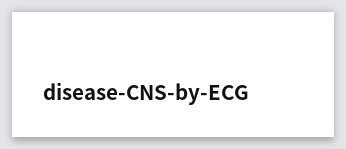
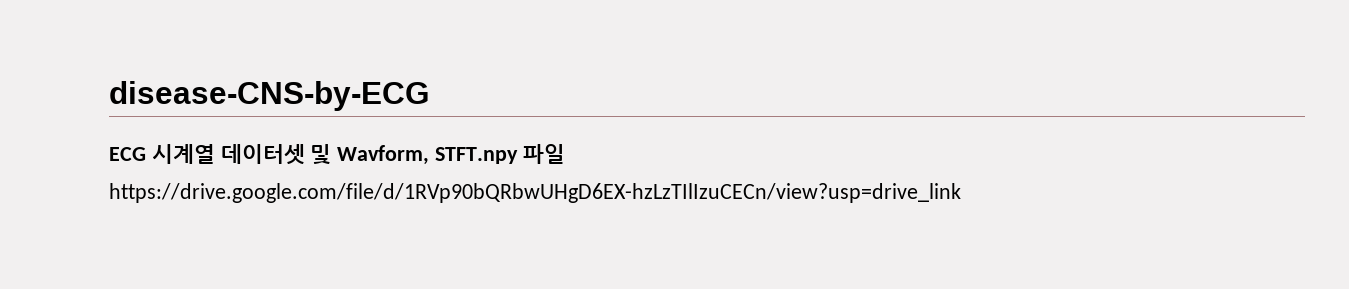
+ ECG 시계열 데이터셋 및 Wavform, STFT.npy 파일 https://drive.google.com/file/d/1RVp90bQRbwUHgD6EX-hzLzTIlIzuCECn/view?usp=drive_link

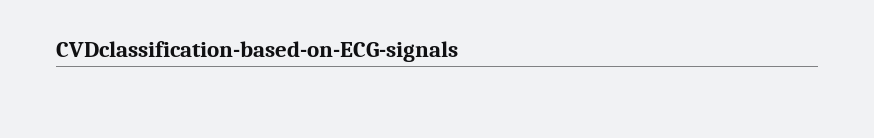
- disease-CNS-by-ECG
- ECG 시계열 데이터셋 및 Wavform, STFT.npy 파일 https://drive.google.com/file/d/1RVp90bQRbwUHgD6EX-hzLzTIlIzuCECn/view?usp=drive_link
+ CVDclassification-based-on-ECG-signals

